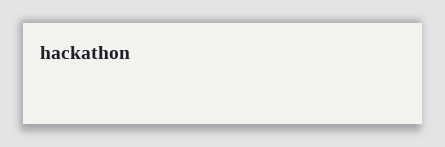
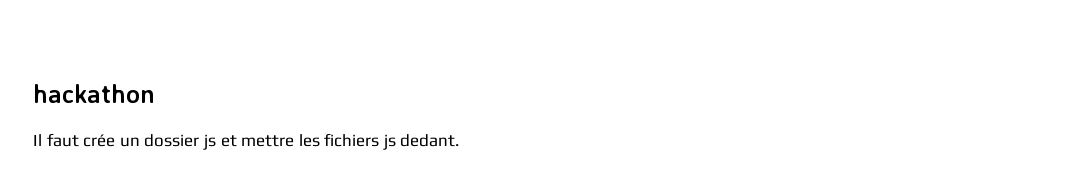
+ Il faut crée un dossier js et mettre les fichiers js dedant.

